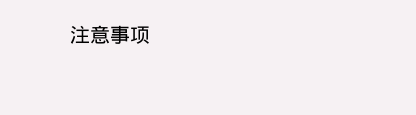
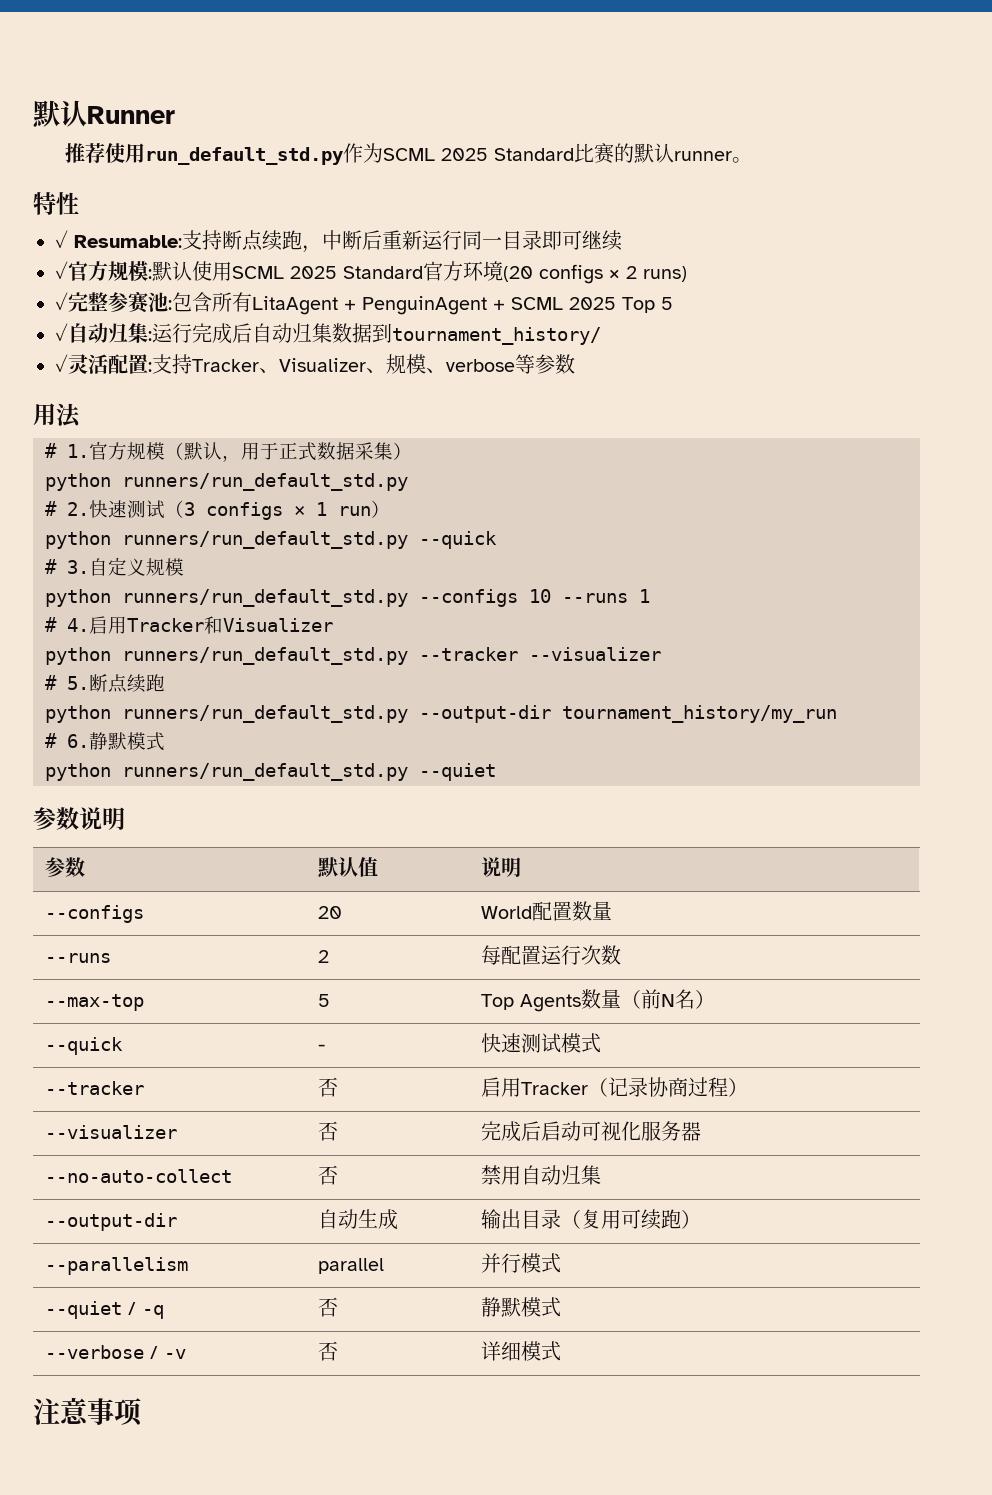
+ 默认Runner
+ 推荐使用run_default_std.py作为SCML 2025 Standard比赛的默认runner。
+ 特性
+ ✓ Resumable:支持断点续跑，中断后重新运行同一目录即可继续
+ ✓官方规模:默认使用SCML 2025 Standard官方环境(20 configs × 2 runs)
+ ✓完整参赛池:包含所有LitaAgent + PenguinAgent + SCML 2025 Top 5
+ ✓自动归集:运行完成后自动归集数据到tournament_history/
+ ✓灵活配置:支持Tracker、Visualizer、规模、verbose等参数
+ 用法
+ # 1.官方规模（默认，用于正式数据采集）
+ python runners/run_default_std.py
+ # 2.快速测试（3 configs × 1 run）
+ python runners/run_default_std.py --quick
+ # 3.自定义规模
+ python runners/run_default_std.py --configs 10 --runs 1
+ # 4.启用Tracker和Visualizer
+ python runners/run_default_std.py --tracker --visualizer
+ # 5.断点续跑
+ python runners/run_default_std.py --output-dir tournament_history/my_run
+ # 6.静默模式
+ python runners/run_default_std.py --quiet
+ 参数说明
+ 参数 | 默认值 | 说明
+ --configs | 20 | World配置数量
+ --runs | 2 | 每配置运行次数
+ --max-top | 5 | Top Agents数量（前N名）
+ --quick | - | 快速测试模式
+ --tracker | 否 | 启用Tracker（记录协商过程）
+ --visualizer | 否 | 完成后启动可视化服务器
+ --no-auto-collect | 否 | 禁用自动归集
+ --output-dir | 自动生成 | 输出目录（复用可续跑）
+ --parallelism | parallel | 并行模式
+ --quiet / -q | 否 | 静默模式
+ --verbose / -v | 否 | 详细模式

